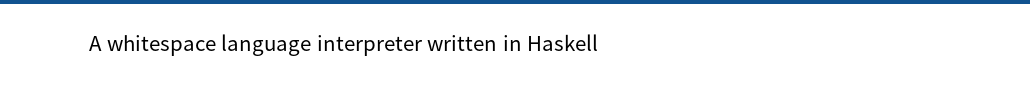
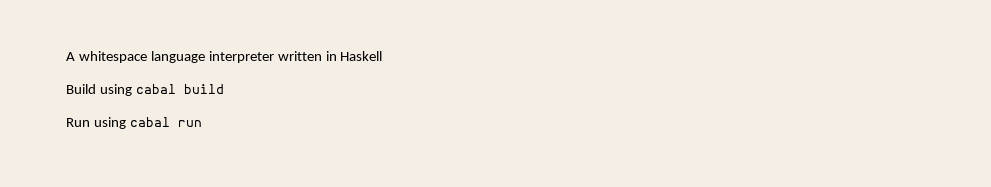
+ Build using cabal build
+ Run using cabal run

